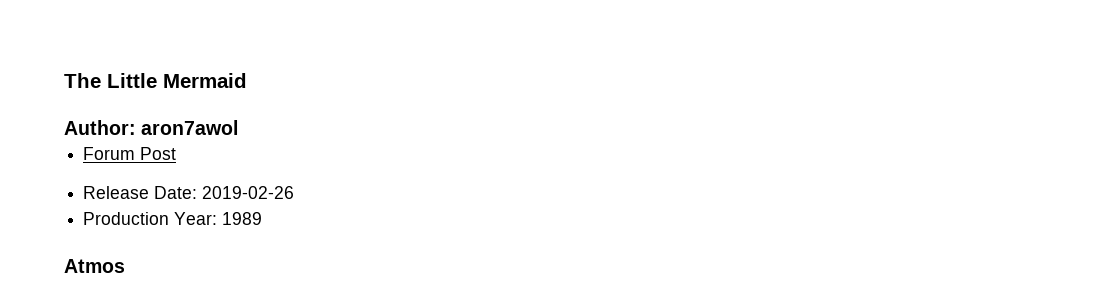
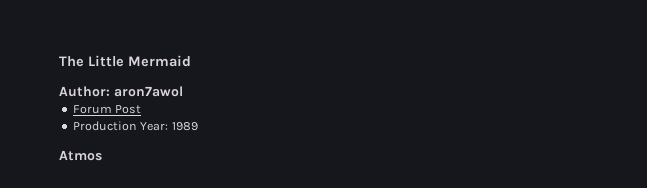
- Release Date: 2019-02-26

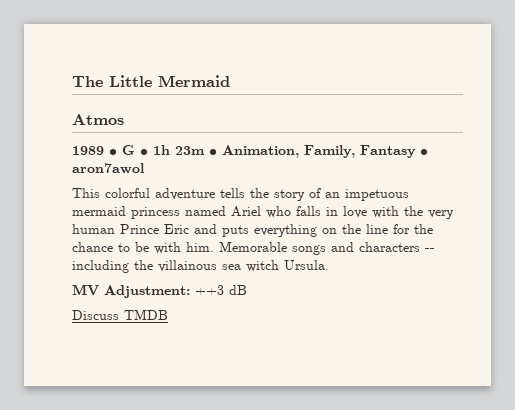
- Author: aron7awol
- Forum Post
- Production Year: 1989
  Atmos
+ 1989 • G • 1h 23m • Animation, Family, Fantasy • aron7awol
+ This colorful adventure tells the story of an impetuous mermaid princess named Ariel who falls in love with the very human Prince Eric and puts everything on the line for the chance to be with him. Memorable songs and characters -- including the villainous sea witch Ursula.
+ MV Adjustment: ++3 dB
+ Discuss TMDB

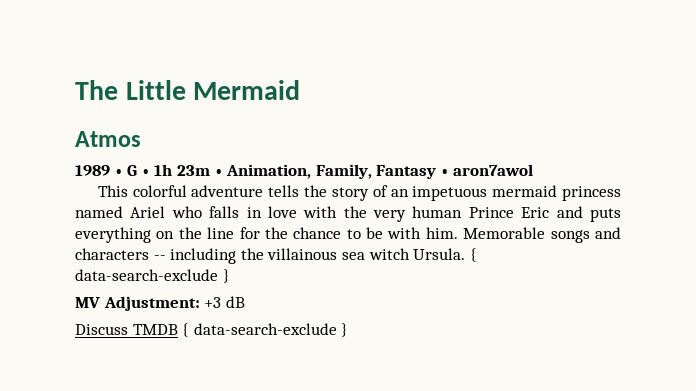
- Memorable songs and characters -- including the villainous sea witch Ursula.
+ Memorable songs and characters -- including the villainous sea witch Ursula. { data-search-exclude }
- MV Adjustment: ++3 dB
+ MV Adjustment: +3 dB
- Discuss TMDB
+ Discuss TMDB { data-search-exclude }

